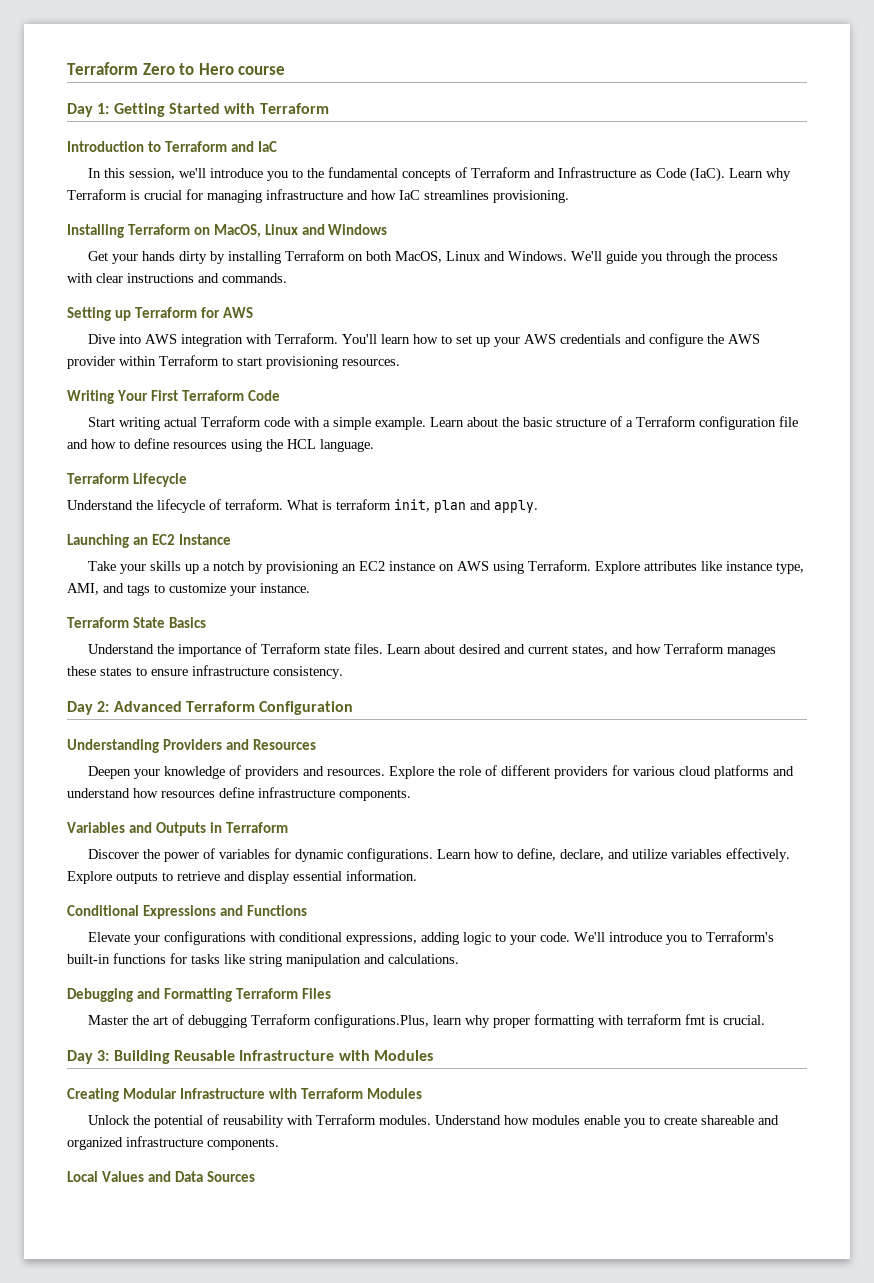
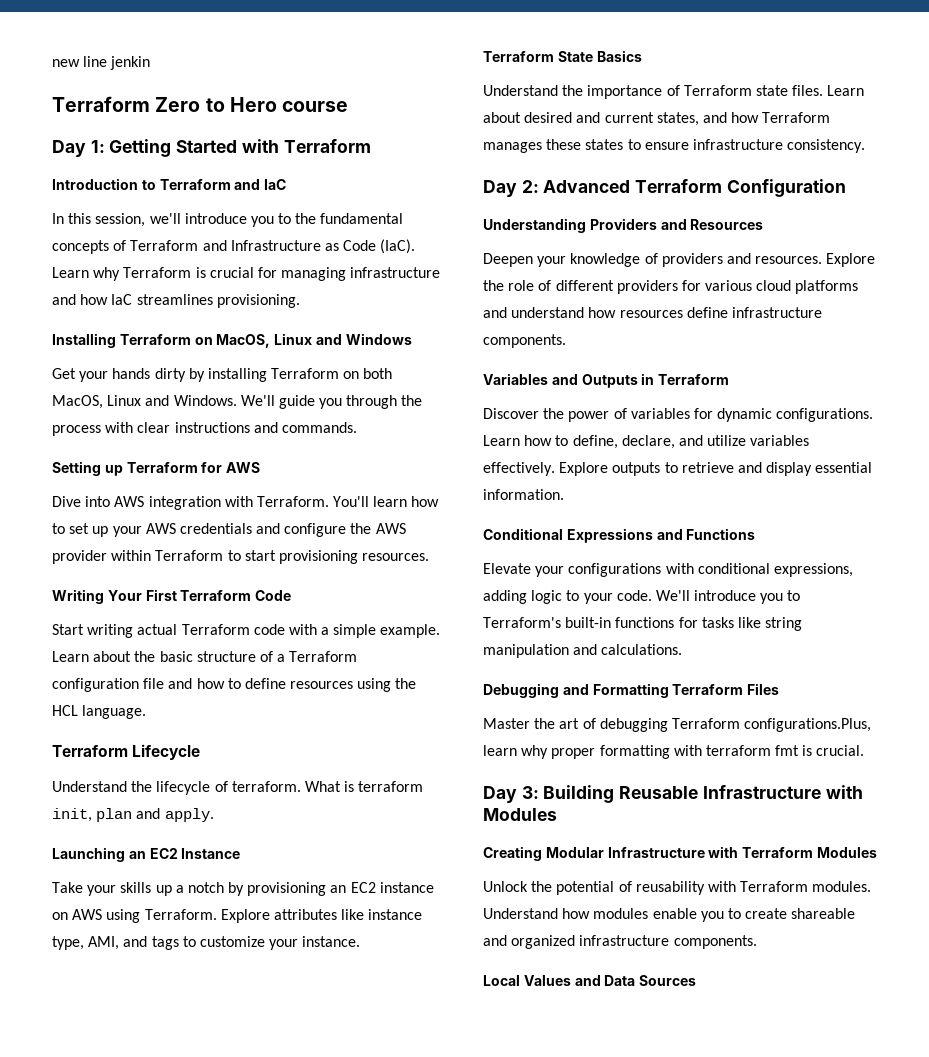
+ new line jenkin

